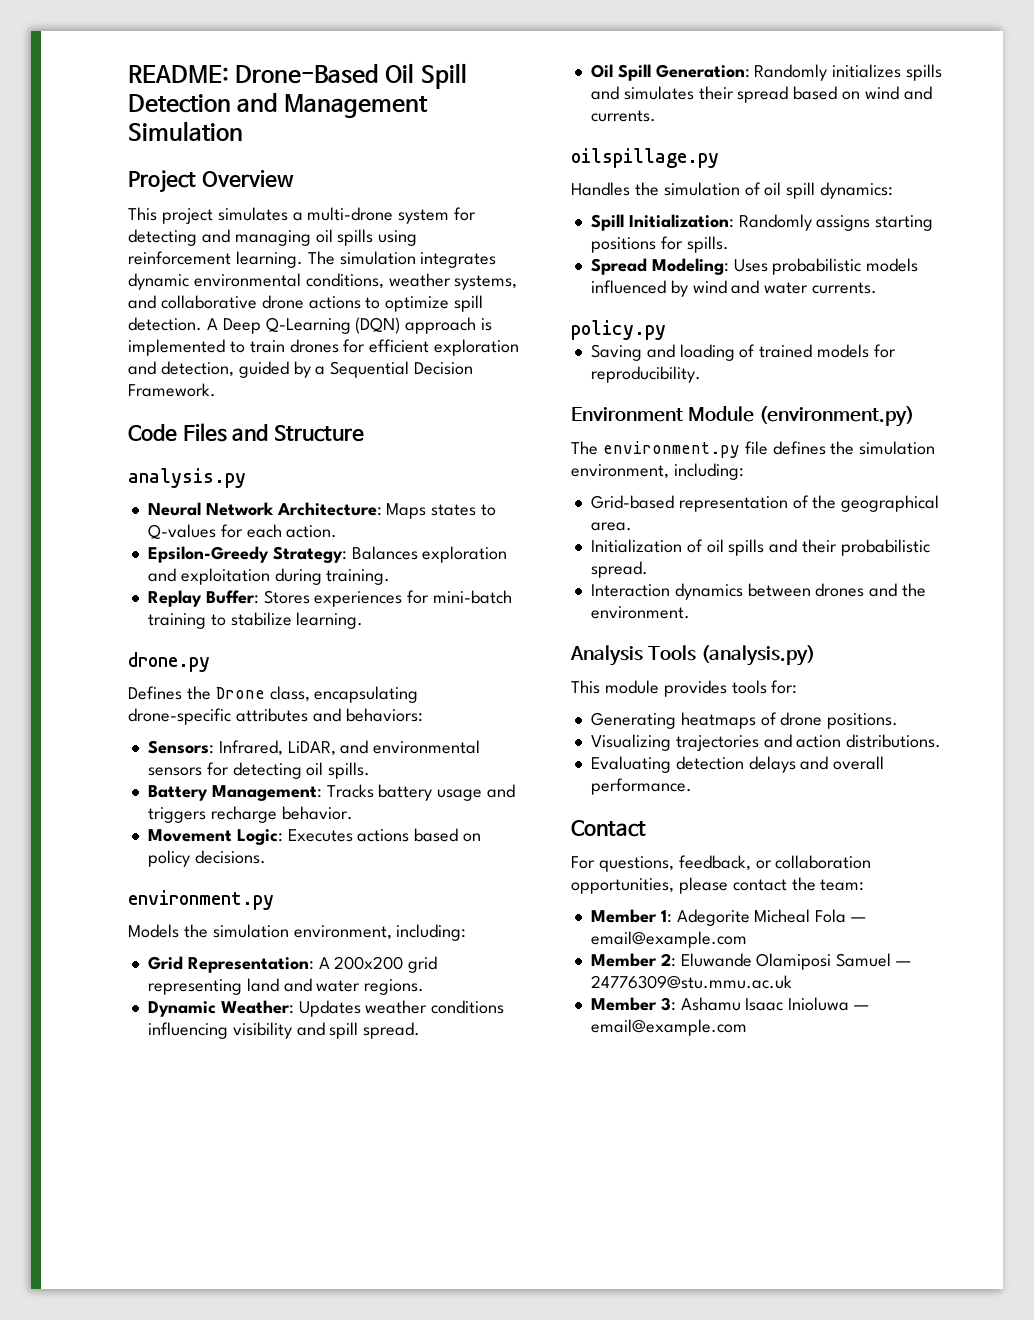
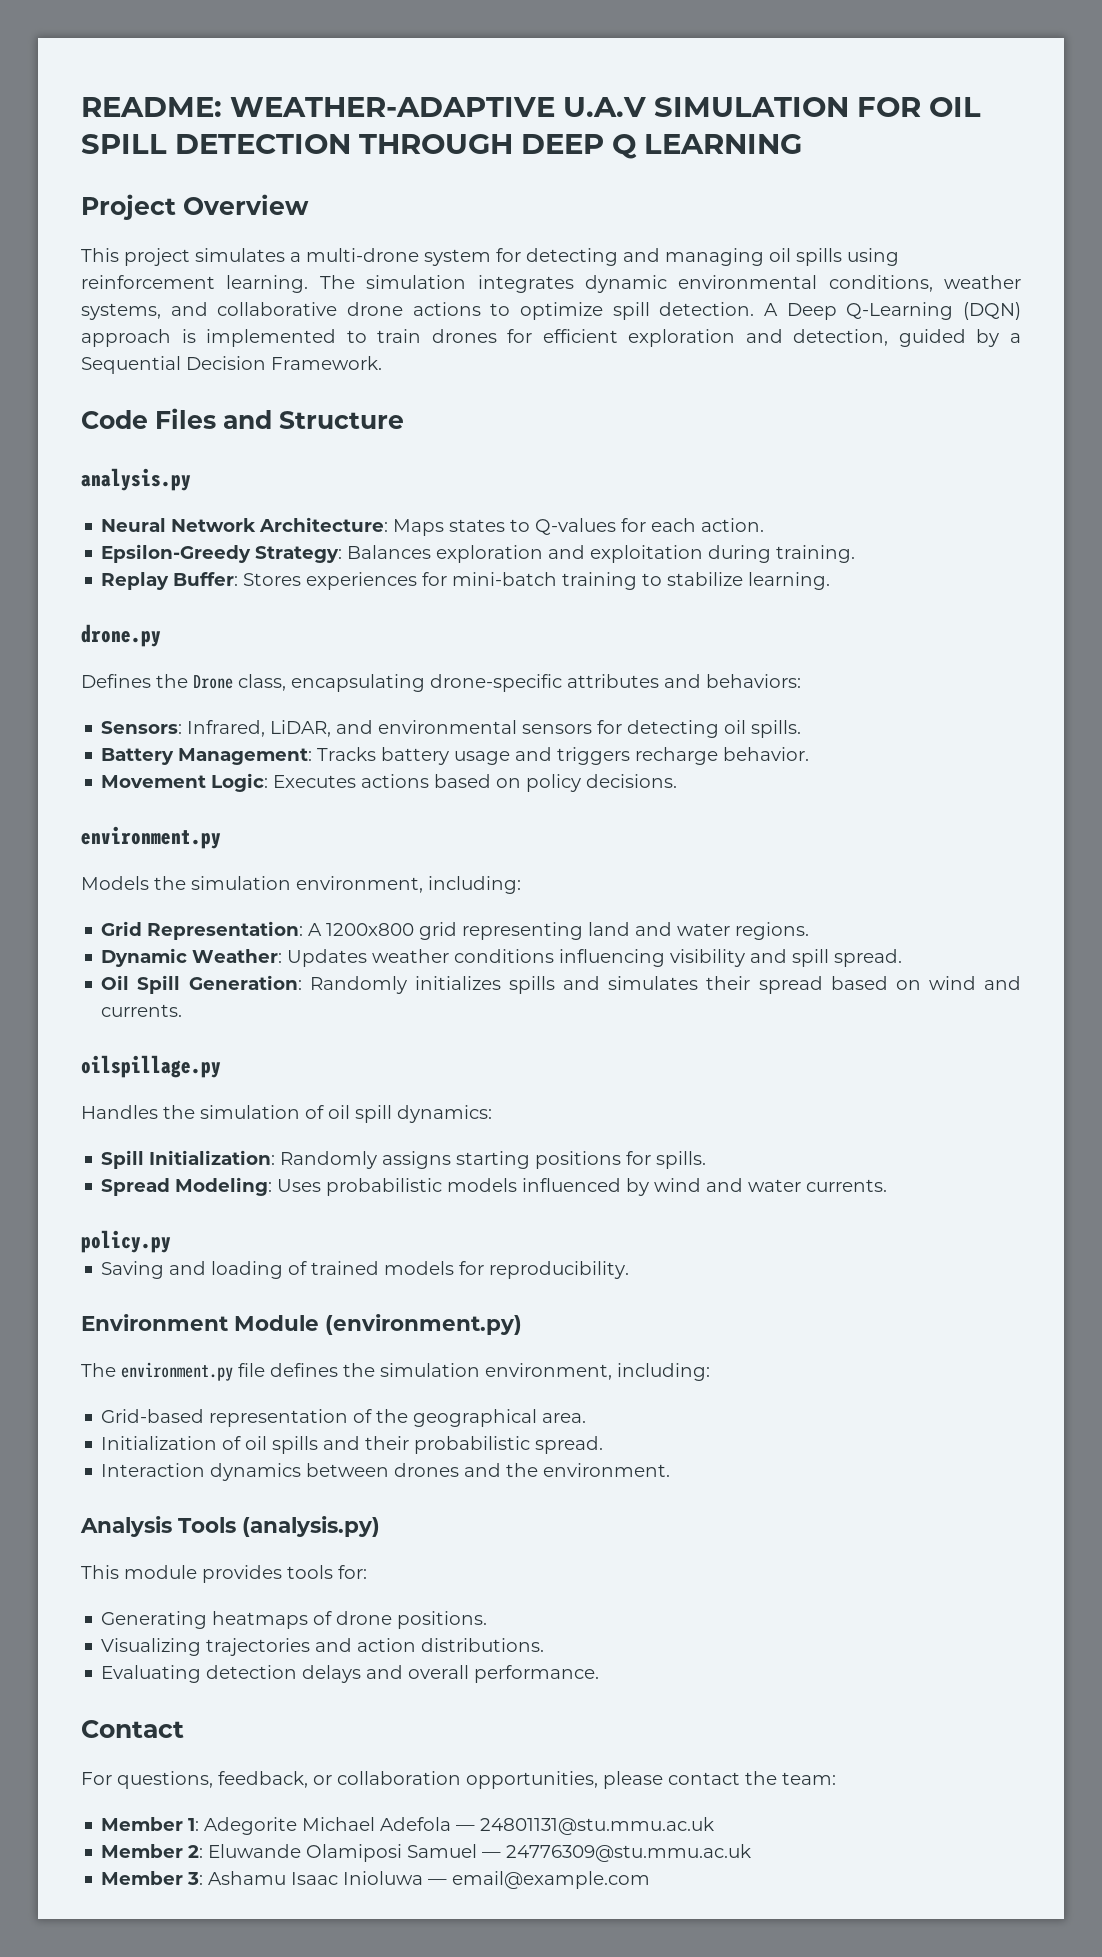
- README: Drone-Based Oil Spill Detection and Management Simulation
+ README: WEATHER-ADAPTIVE U.A.V SIMULATION FOR OIL SPILL DETECTION THROUGH DEEP Q LEARNING
- Grid Representation: A 200x200 grid representing land and water regions.
+ Grid Representation: A 1200x800 grid representing land and water regions.
- Member 1: Adegorite Micheal Fola — email@example.com
+ Member 1: Adegorite Michael Adefola — 24801131@stu.mmu.ac.uk

